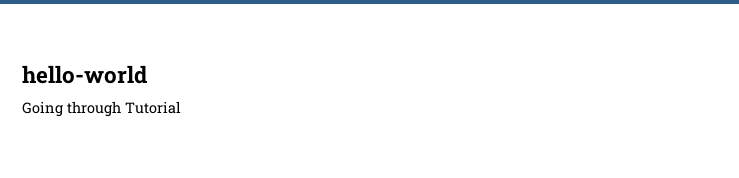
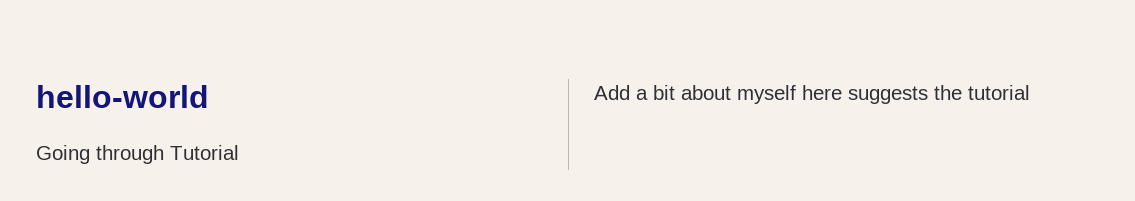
+ Add a bit about myself here suggests the tutorial

